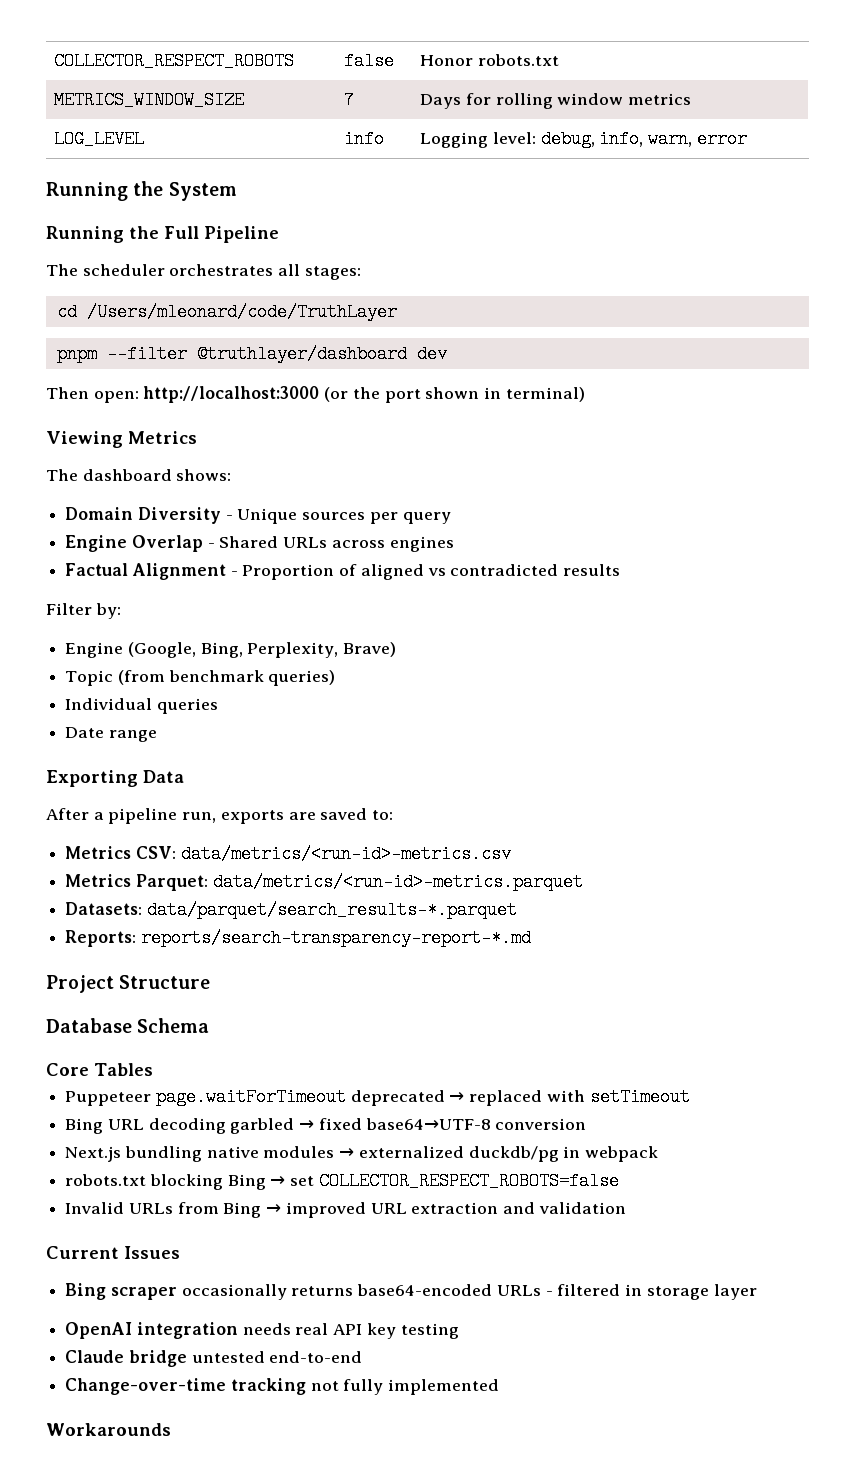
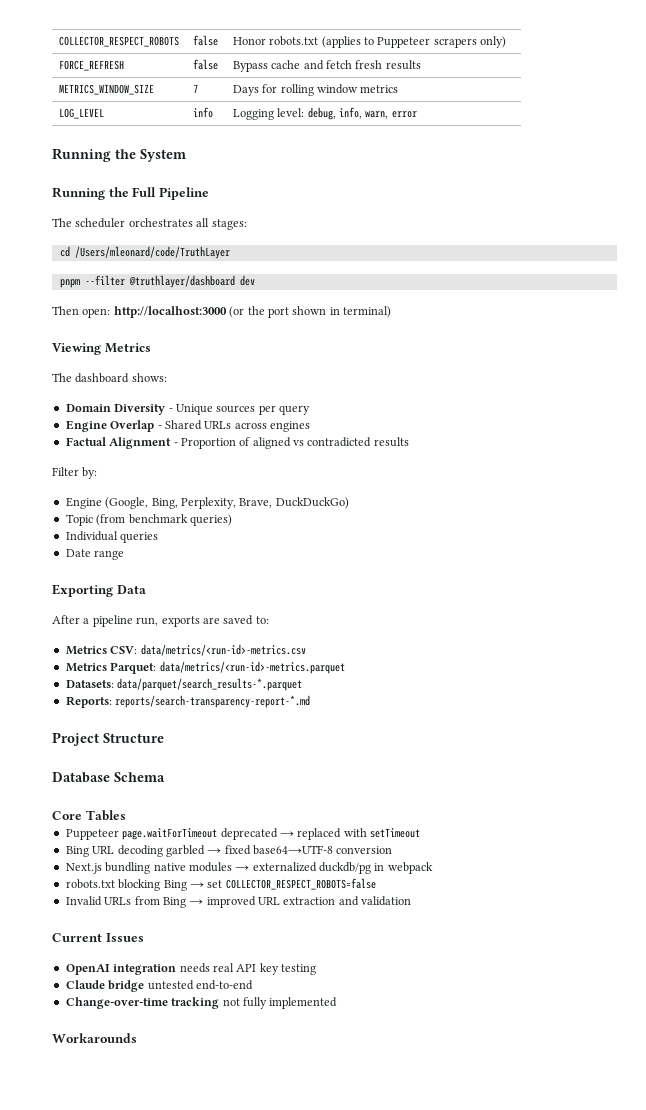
- COLLECTOR_RESPECT_ROBOTS | false | Honor robots.txt
+ COLLECTOR_RESPECT_ROBOTS | false | Honor robots.txt (applies to Puppeteer scrapers only)
+ FORCE_REFRESH | false | Bypass cache and fetch fresh results
- Engine (Google, Bing, Perplexity, Brave)
+ Engine (Google, Bing, Perplexity, Brave, DuckDuckGo)
- Bing scraper occasionally returns base64-encoded URLs - filtered in storage layer

